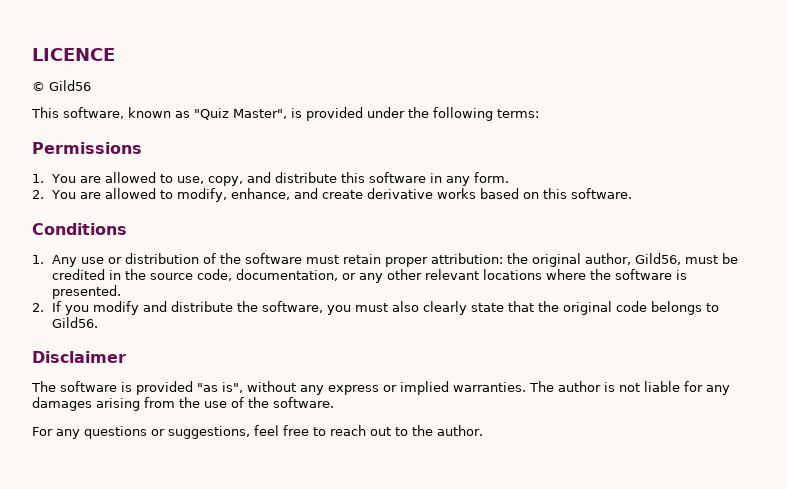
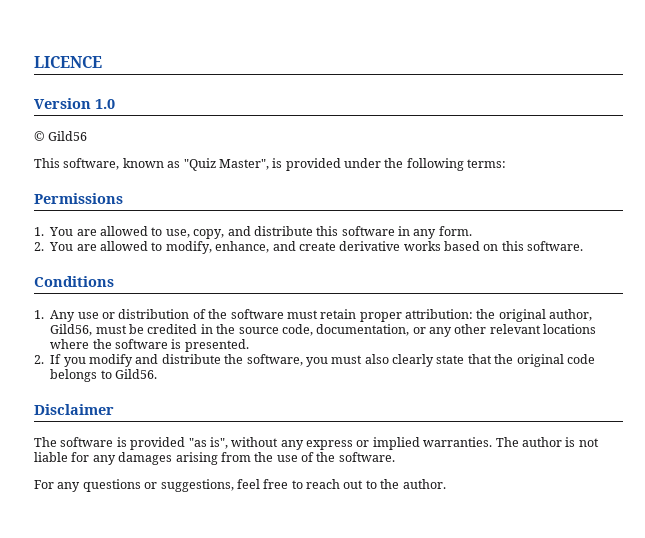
+ Version 1.0

